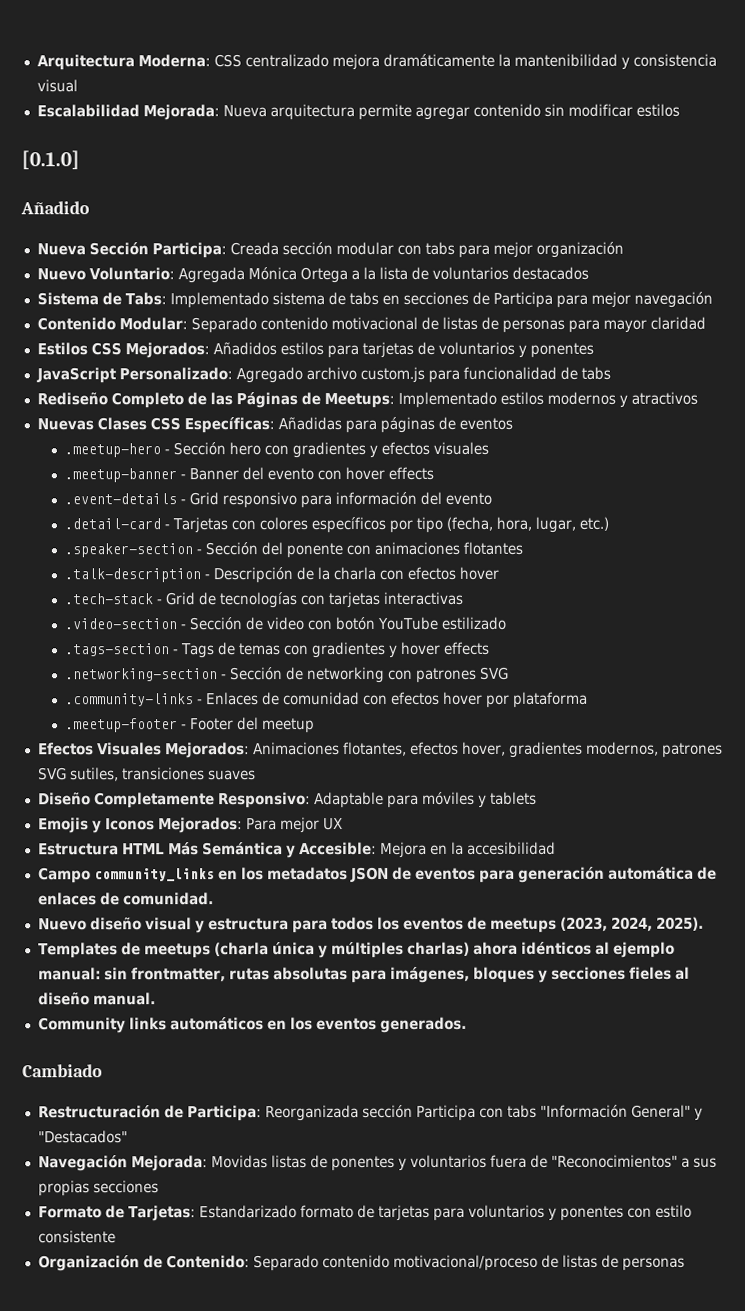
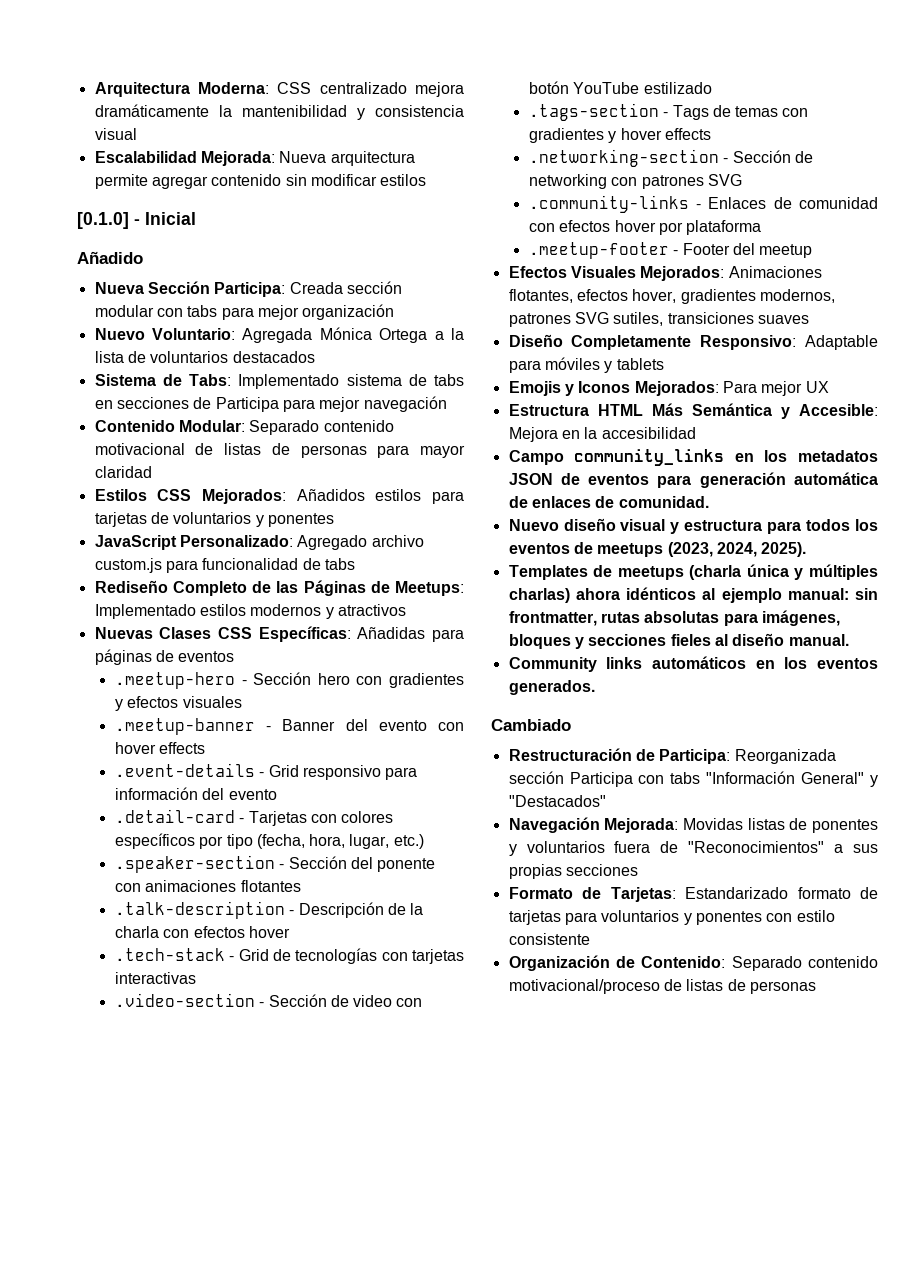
- [0.1.0]
+ [0.1.0] - Inicial

